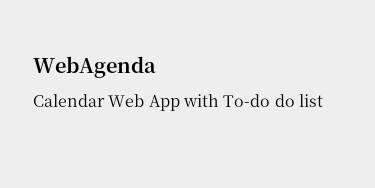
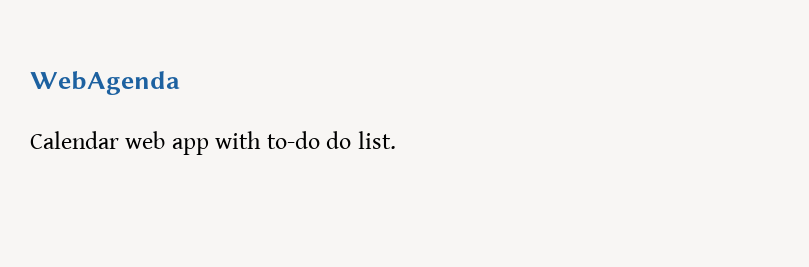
- Calendar Web App with To-do do list
+ Calendar web app with to-do do list.

